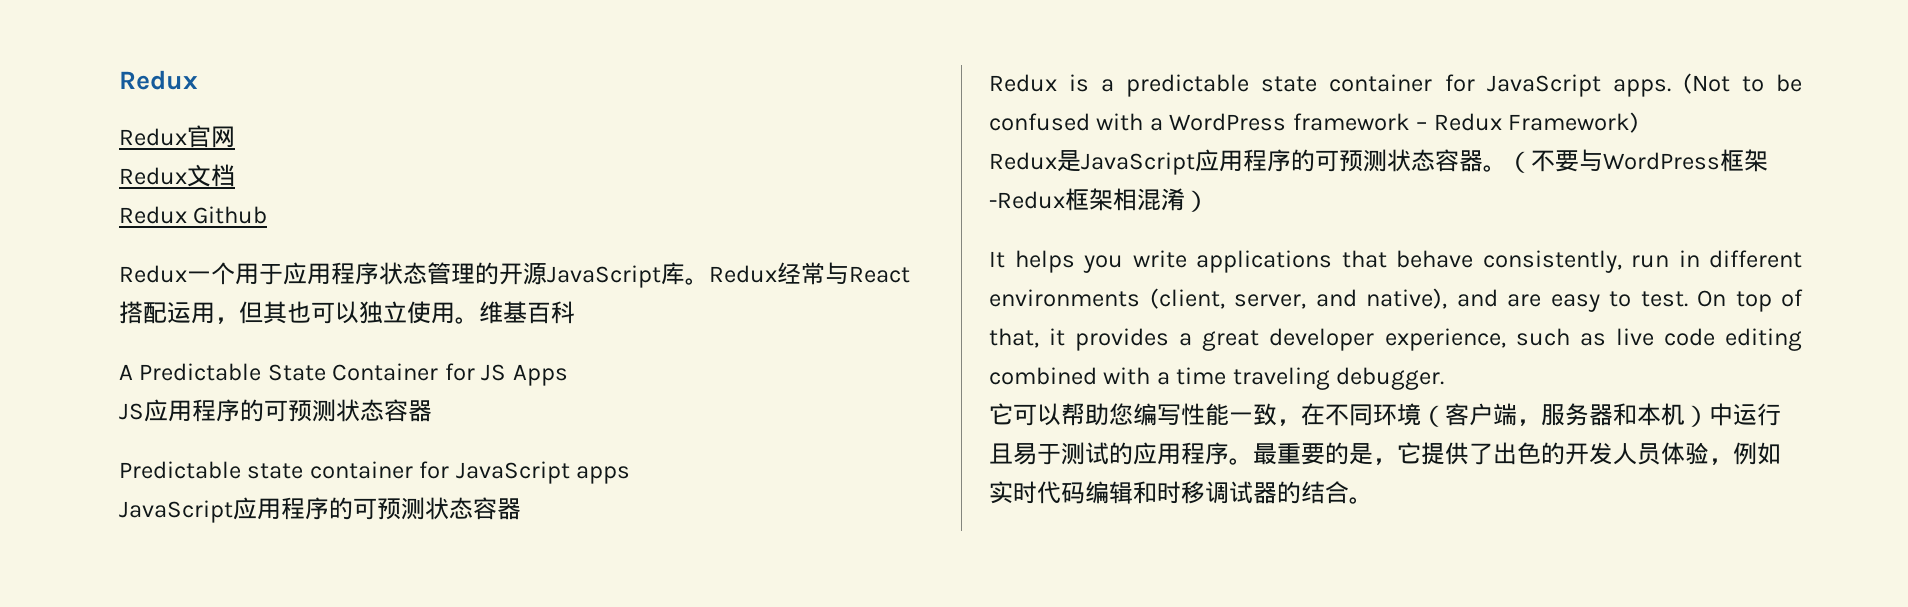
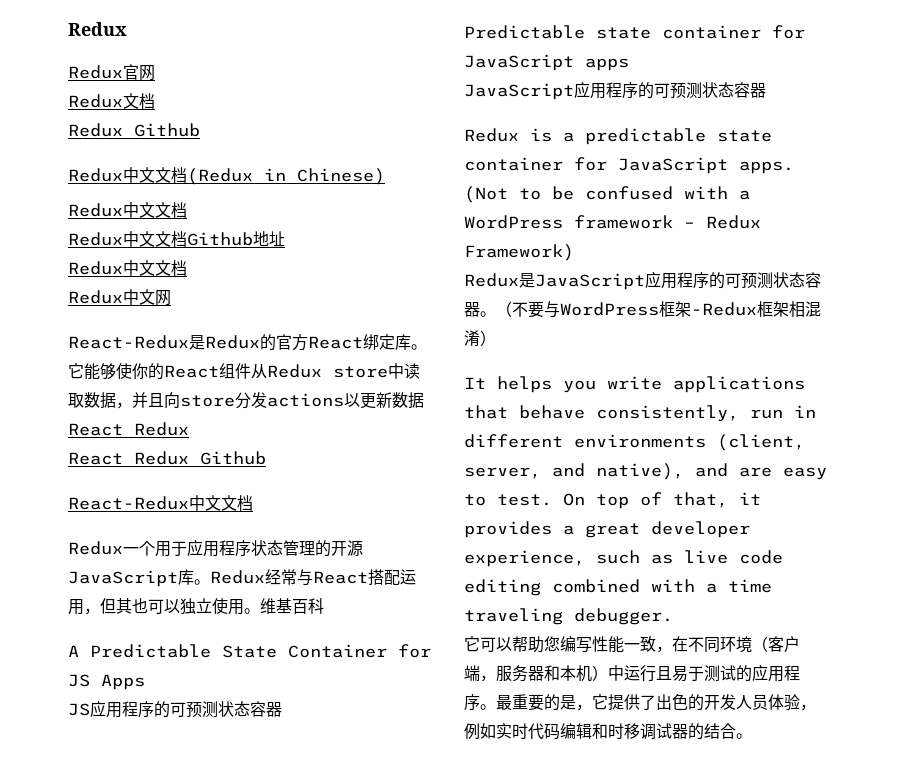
+ Redux中文文档(Redux in Chinese)
+ Redux中文文档
+ Redux中文文档Github地址
+ Redux中文文档
+ Redux中文网
+ React-Redux是Redux的官方React绑定库。它能够使你的React组件从Redux store中读取数据，并且向store分发actions以更新数据React Redux
+ React Redux Github
+ React-Redux中文文档

